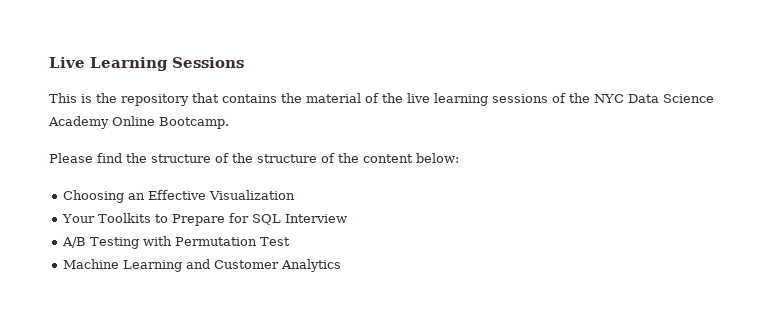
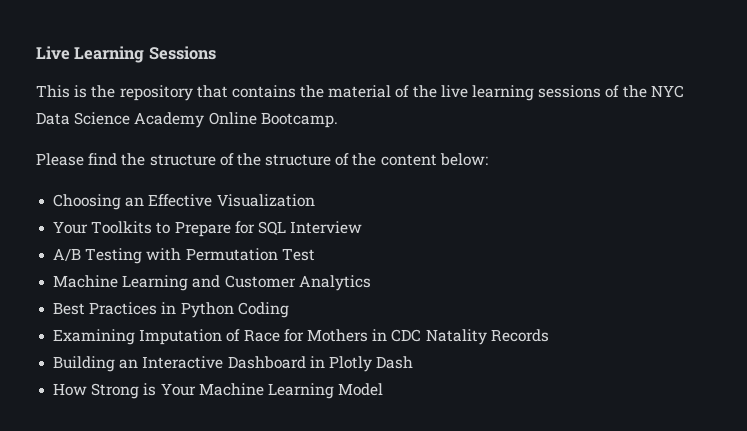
+ Best Practices in Python Coding
+ Examining Imputation of Race for Mothers in CDC Natality Records
+ Building an Interactive Dashboard in Plotly Dash
+ How Strong is Your Machine Learning Model

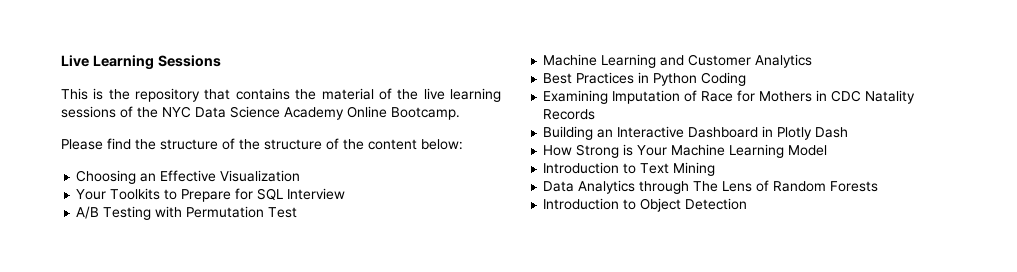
+ Introduction to Text Mining
+ Data Analytics through The Lens of Random Forests
+ Introduction to Object Detection

